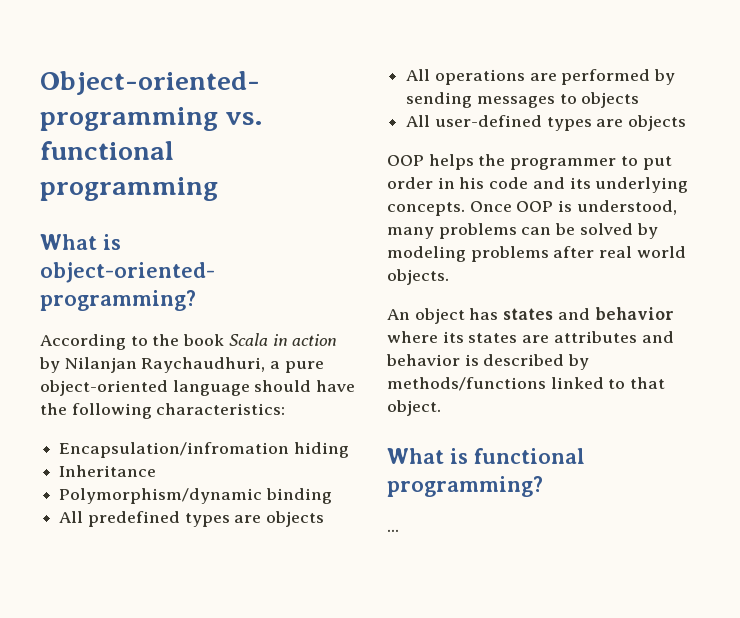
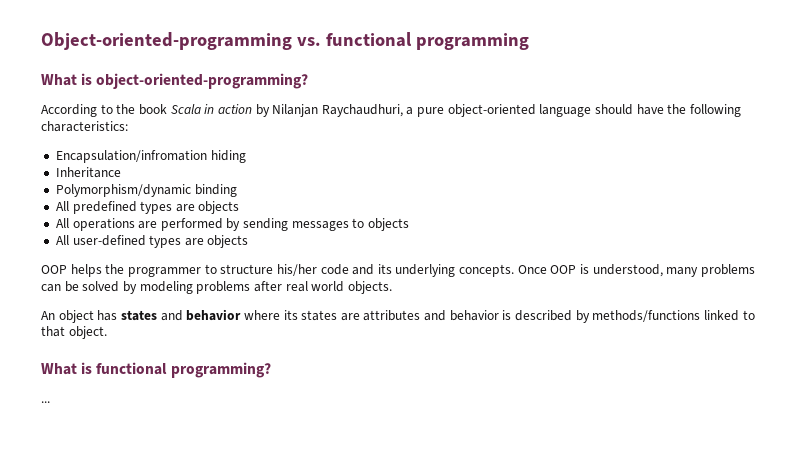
- OOP helps the programmer to put order in his code and its underlying concepts.
+ OOP helps the programmer to structure his/her code and its underlying concepts.

